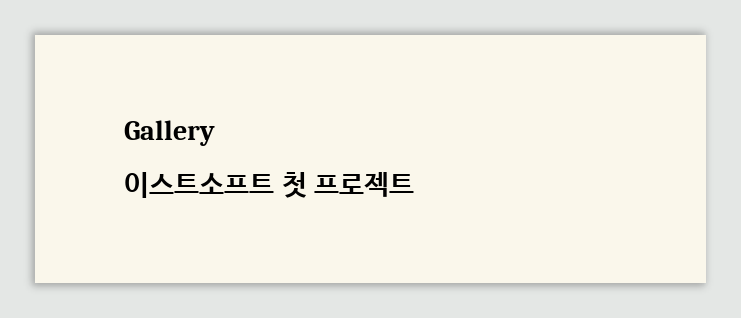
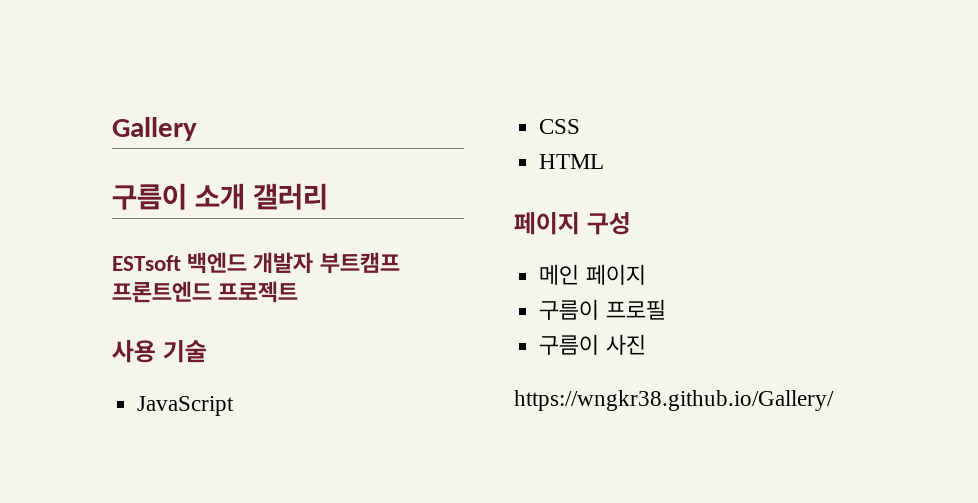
- 이스트소프트 첫 프로젝트
+ 구름이 소개 갤러리
+ ESTsoft 백엔드 개발자 부트캠프 프론트엔드 프로젝트
+ 사용 기술
+ JavaScript
+ CSS
+ HTML
+ 페이지 구성
+ 메인 페이지
+ 구름이 프로필
+ 구름이 사진
+ https://wngkr38.github.io/Gallery/

